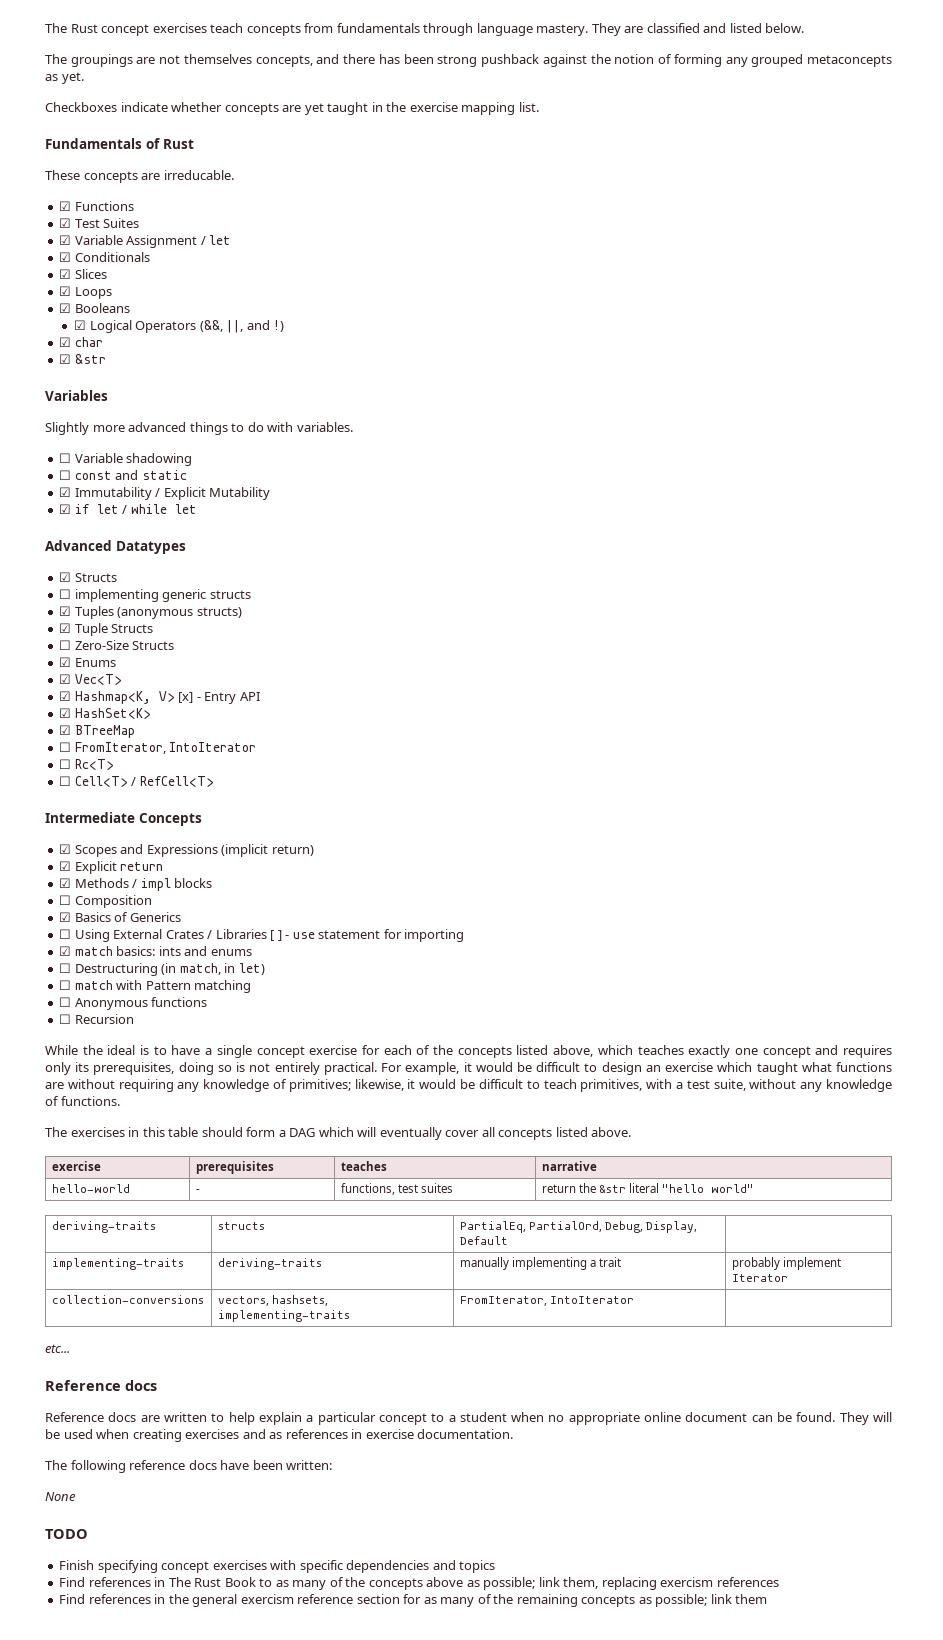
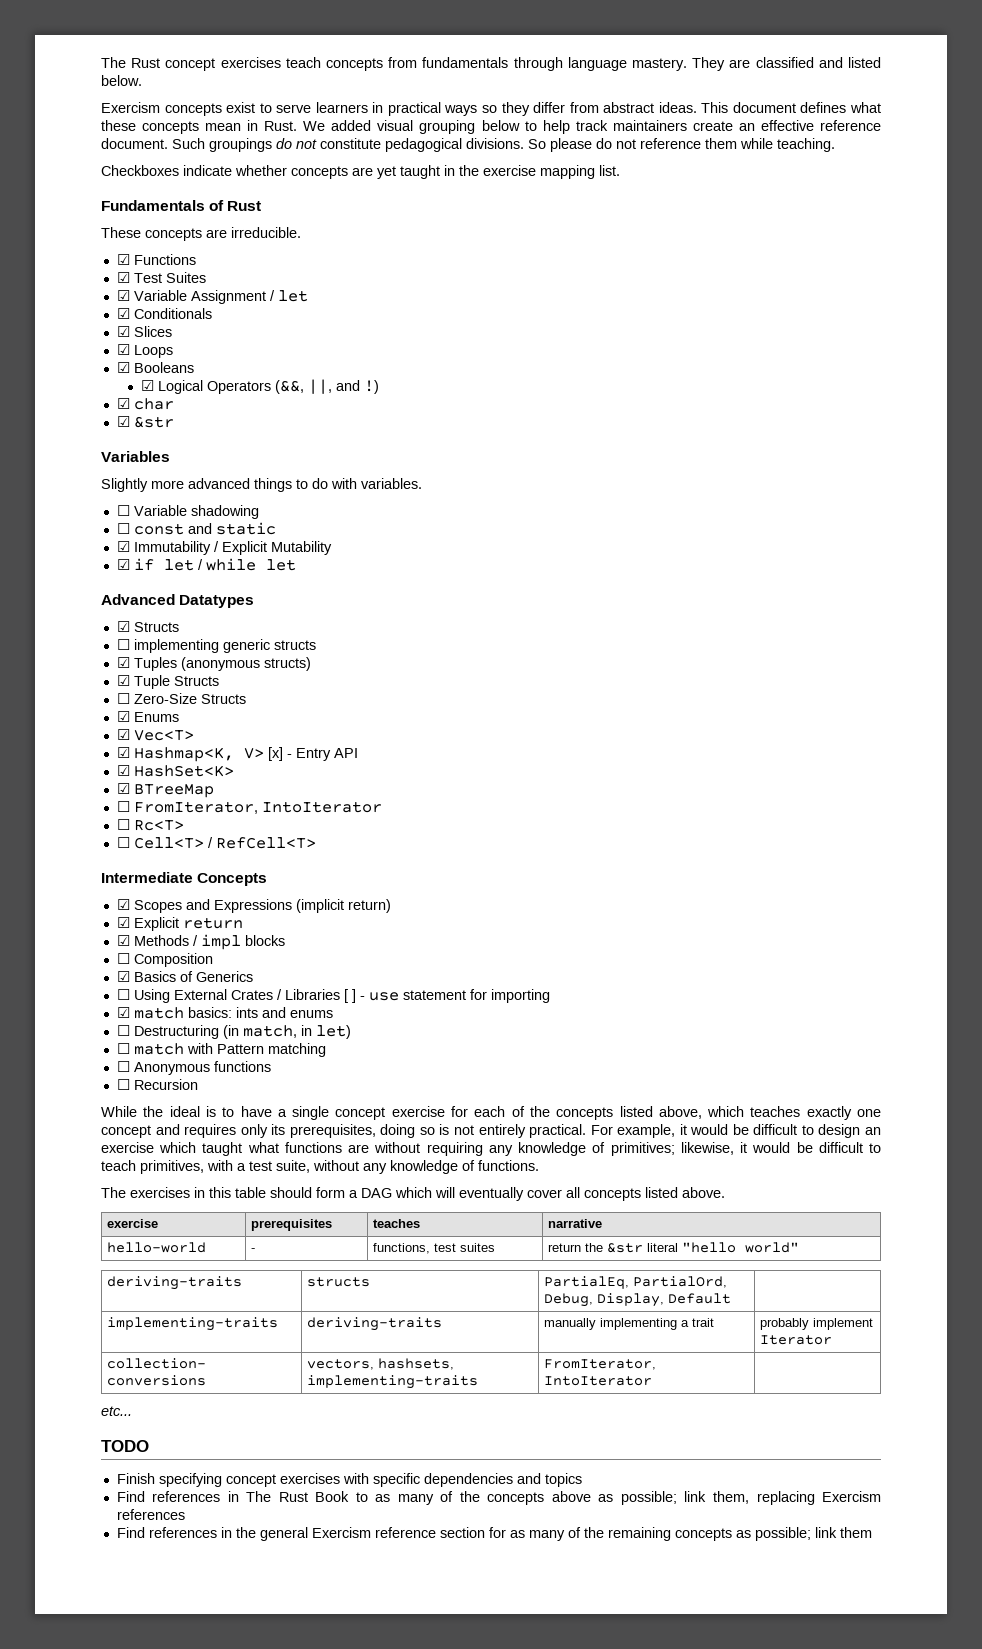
- The groupings are not themselves concepts, and there has been strong pushback against the notion of forming any grouped metaconcepts as yet.
+ Exercism concepts exist to serve learners in practical ways so they differ from abstract ideas. This document defines what these concepts mean in Rust. We added visual grouping below to help track maintainers create an effective reference document. Such groupings do not constitute pedagogical divisions. So please do not reference them while teaching.
- These concepts are irreducable.
+ These concepts are irreducible.
  etc...
- Reference docs
- Reference docs are written to help explain a particular concept to a student when no appropriate online document can be found. They will be used when creating exercises and as references in exercise documentation.
- The following reference docs have been written:
- None
- Find references in The Rust Book to as many of the concepts above as possible; link them, replacing exercism references
+ Find references in The Rust Book to as many of the concepts above as possible; link them, replacing Exercism references
- Find references in the general exercism reference section for as many of the remaining concepts as possible; link them
+ Find references in the general Exercism reference section for as many of the remaining concepts as possible; link them

